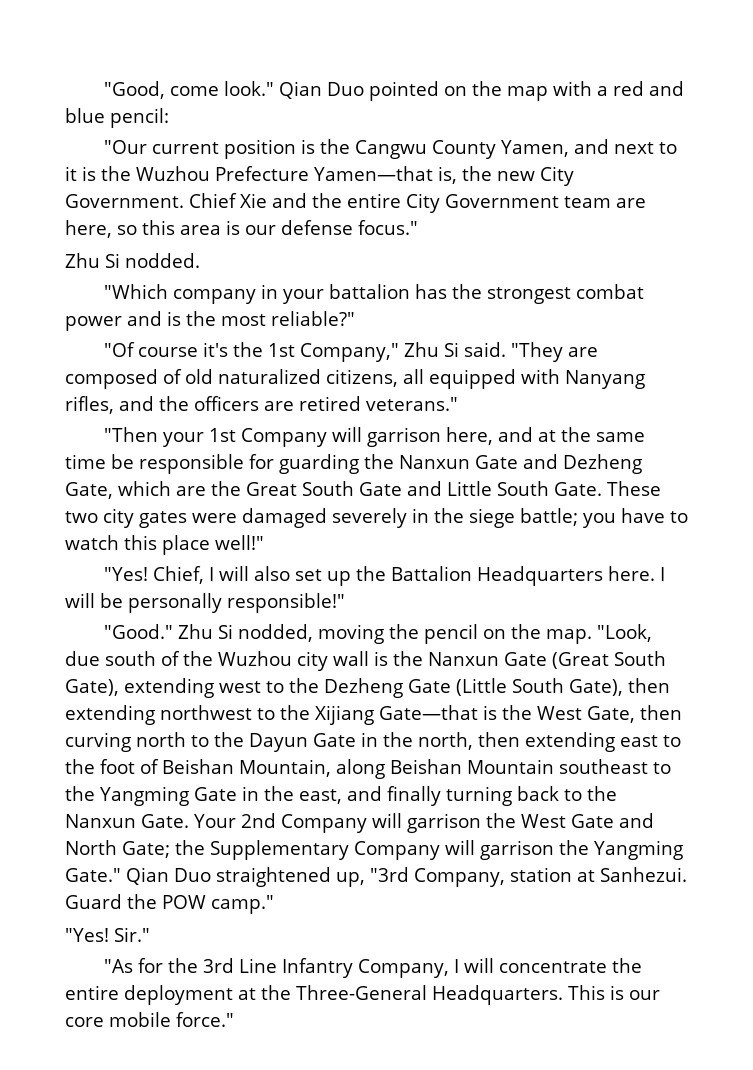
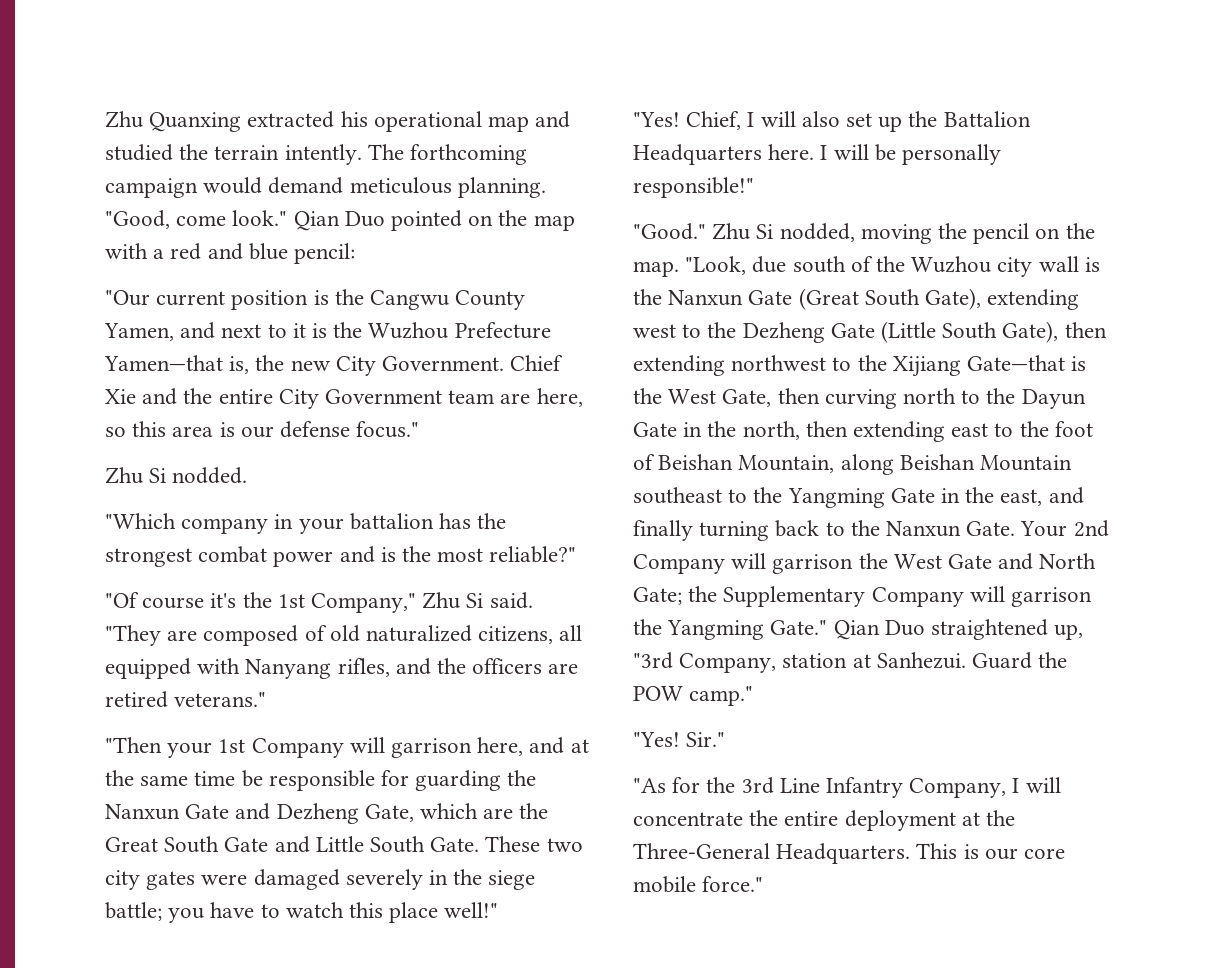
+ Zhu Quanxing extracted his operational map and studied the terrain intently. The forthcoming campaign would demand meticulous planning.

